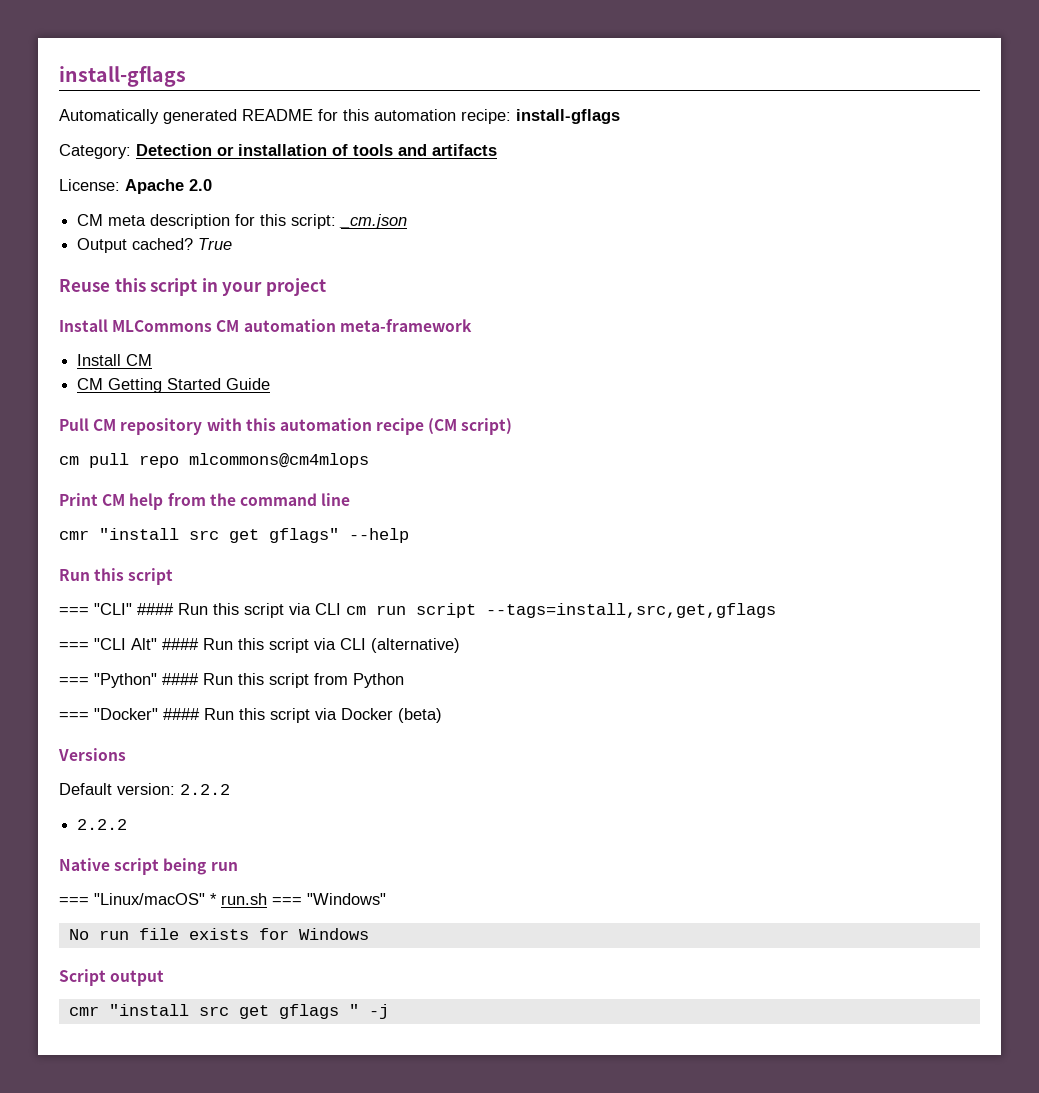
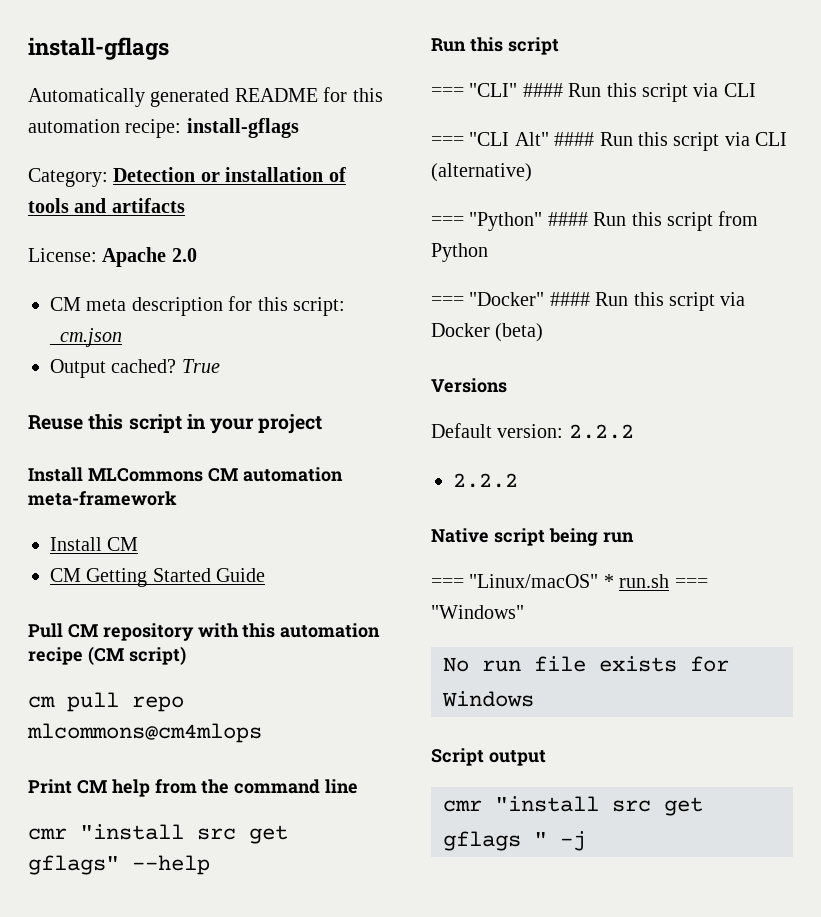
- === "CLI" #### Run this script via CLI cm run script --tags=install,src,get,gflags
+ === "CLI" #### Run this script via CLI

